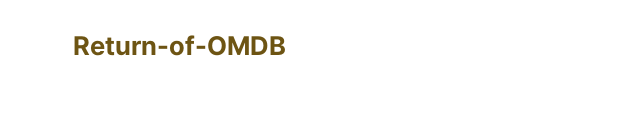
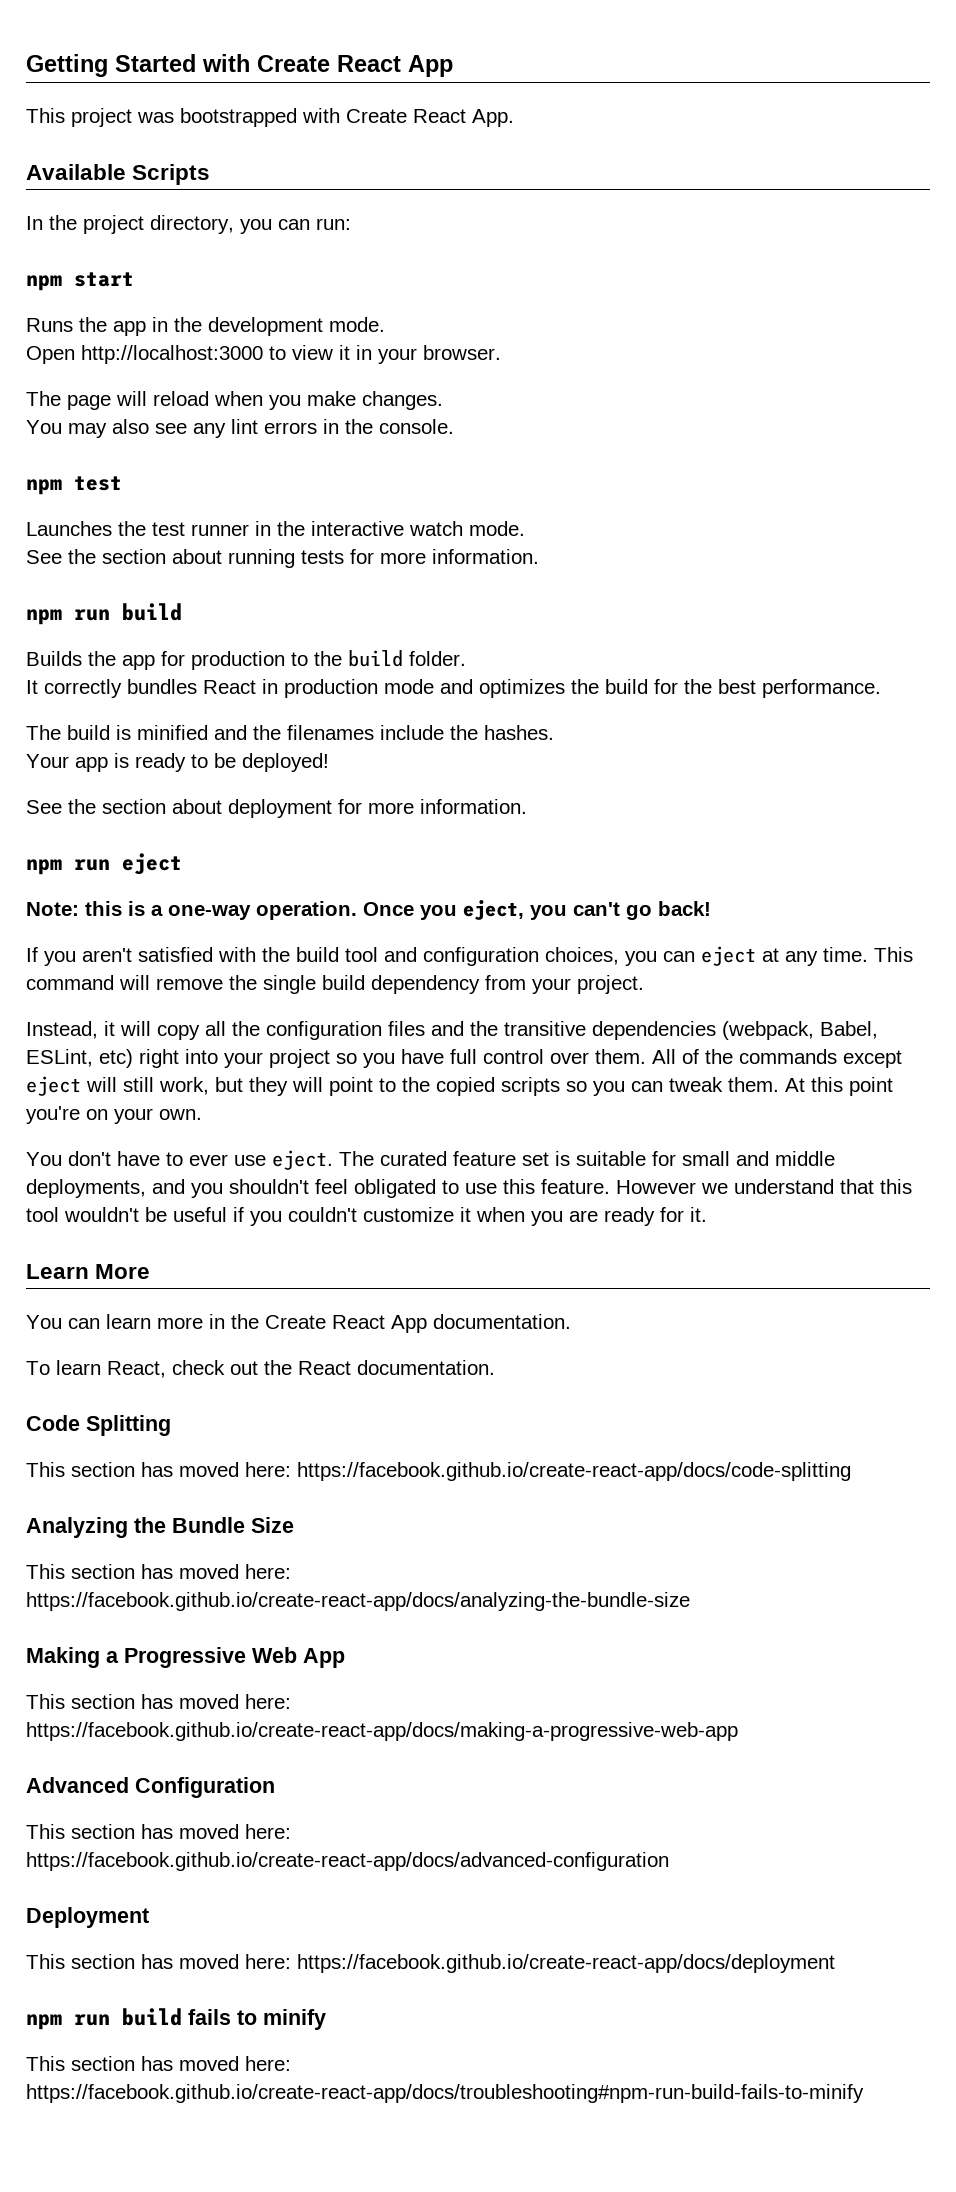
- Return-of-OMDB
+ Getting Started with Create React App
+ This project was bootstrapped with Create React App.
+ Available Scripts
+ In the project directory, you can run:
+ npm start
+ Runs the app in the development mode.
+ Open http://localhost:3000 to view it in your browser.
+ The page will reload when you make changes.
+ You may also see any lint errors in the console.
+ npm test
+ Launches the test runner in the interactive watch mode.
+ See the section about running tests for more information.
+ npm run build
+ Builds the app for production to the build folder.
+ It correctly bundles React in production mode and optimizes the build for the best performance.
+ The build is minified and the filenames include the hashes.
+ Your app is ready to be deployed!
+ See the section about deployment for more information.
+ npm run eject
+ Note: this is a one-way operation. Once you eject, you can't go back!
+ If you aren't satisfied with the build tool and configuration choices, you can eject at any time. This command will remove the single build dependency from your project.
+ Instead, it will copy all the configuration files and the transitive dependencies (webpack, Babel, ESLint, etc) right into your project so you have full control over them. All of the commands except eject will still work, but they will point to the copied scripts so you can tweak them. At this point you're on your own.
+ You don't have to ever use eject. The curated feature set is suitable for small and middle deployments, and you shouldn't feel obligated to use this feature. However we understand that this tool wouldn't be useful if you couldn't customize it when you are ready for it.
+ Learn More
+ You can learn more in the Create React App documentation.
+ To learn React, check out the React documentation.
+ Code Splitting
+ This section has moved here: https://facebook.github.io/create-react-app/docs/code-splitting
+ Analyzing the Bundle Size
+ This section has moved here: https://facebook.github.io/create-react-app/docs/analyzing-the-bundle-size
+ Making a Progressive Web App
+ This section has moved here: https://facebook.github.io/create-react-app/docs/making-a-progressive-web-app
+ Advanced Configuration
+ This section has moved here: https://facebook.github.io/create-react-app/docs/advanced-configuration
+ Deployment
+ This section has moved here: https://facebook.github.io/create-react-app/docs/deployment
+ npm run build fails to minify
+ This section has moved here: https://facebook.github.io/create-react-app/docs/troubleshooting#npm-run-build-fails-to-minify

